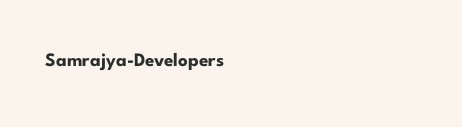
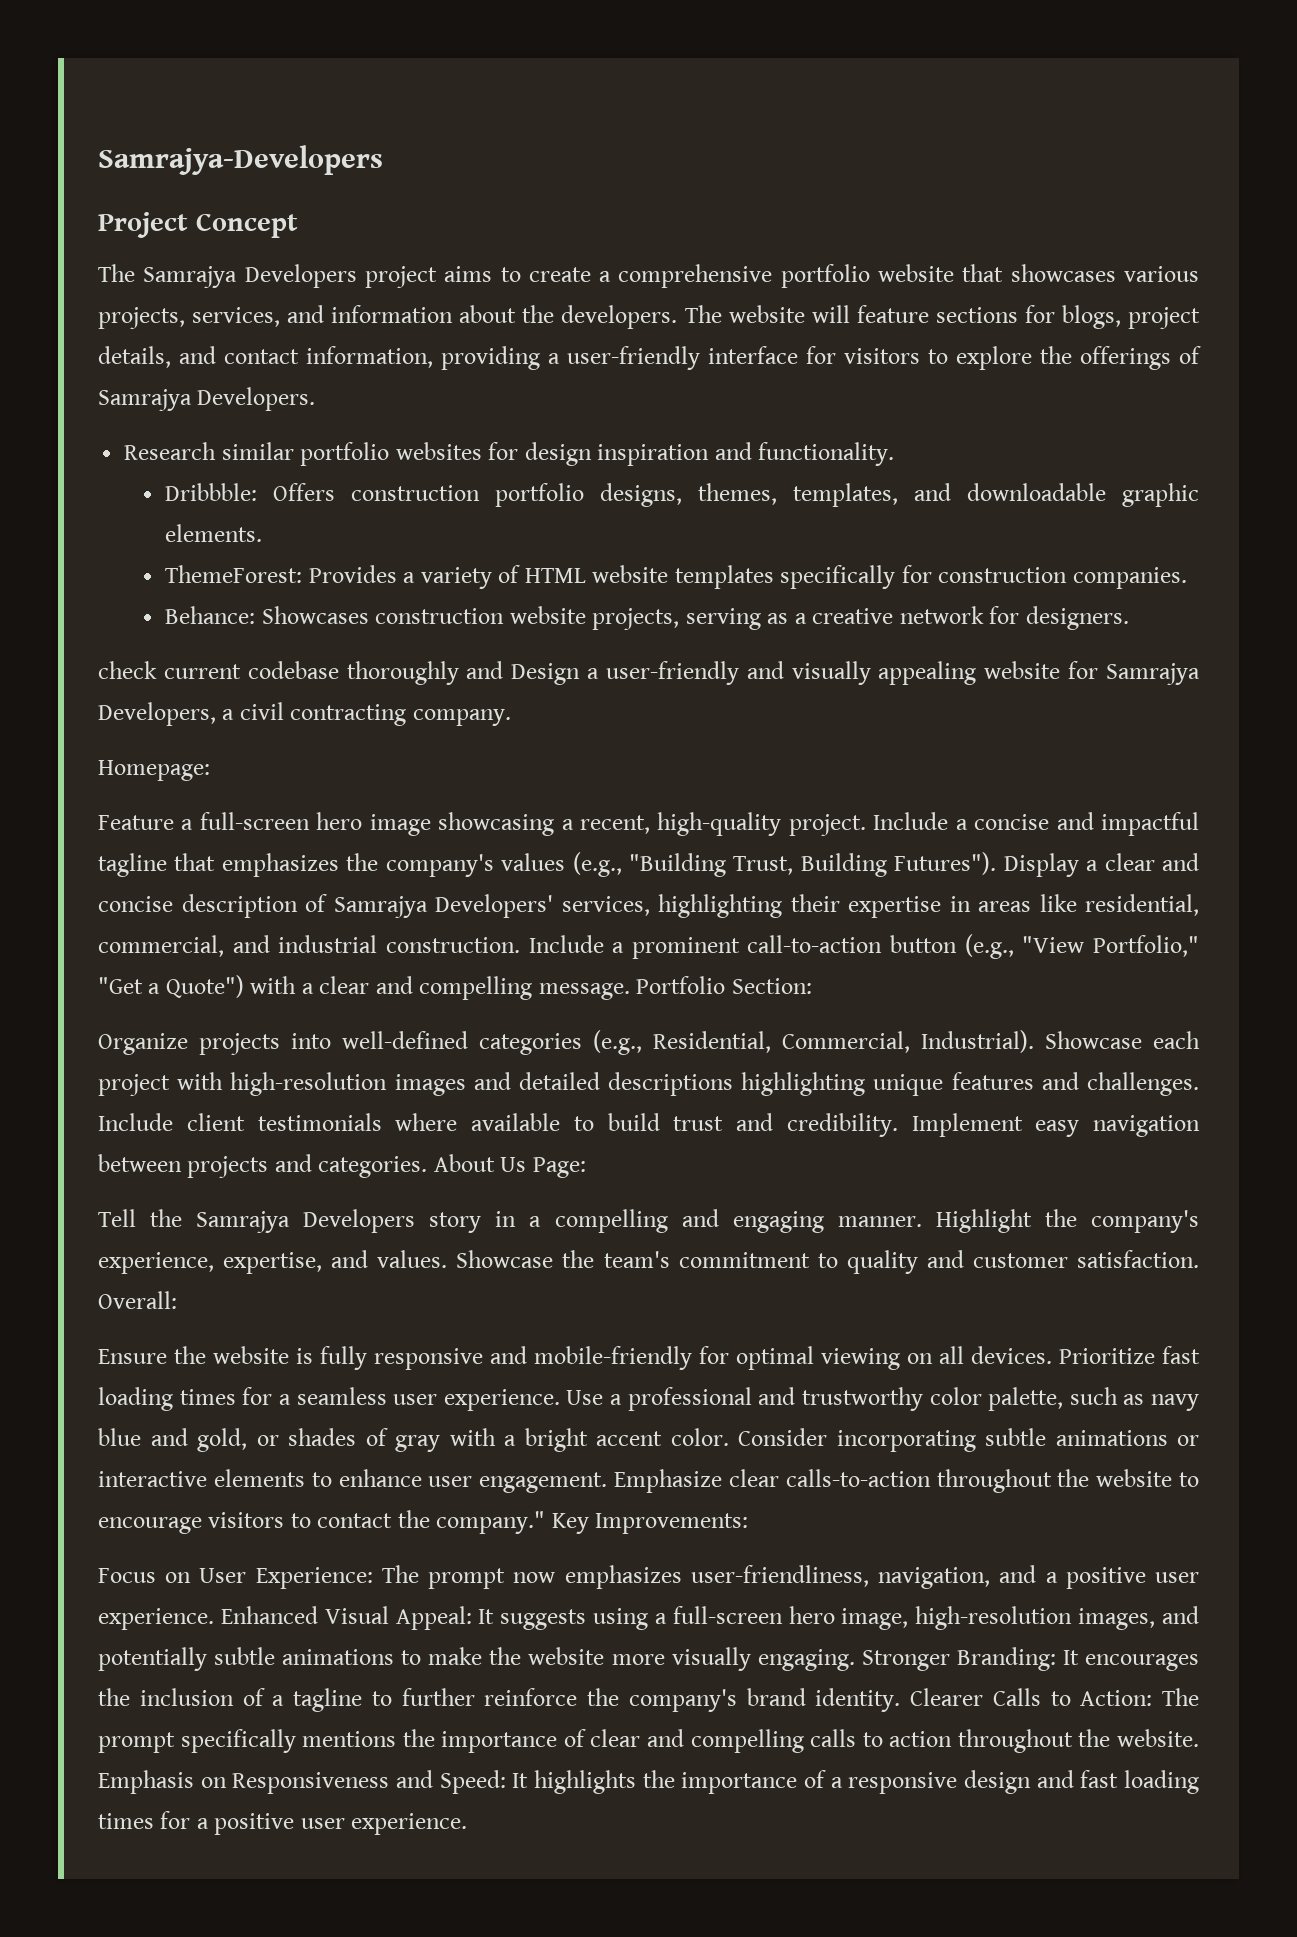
+ Project Concept
+ The Samrajya Developers project aims to create a comprehensive portfolio website that showcases various projects, services, and information about the developers. The website will feature sections for blogs, project details, and contact information, providing a user-friendly interface for visitors to explore the offerings of Samrajya Developers.
+ Research similar portfolio websites for design inspiration and functionality.
+ Dribbble: Offers construction portfolio designs, themes, templates, and downloadable graphic elements.
+ ThemeForest: Provides a variety of HTML website templates specifically for construction companies.
+ Behance: Showcases construction website projects, serving as a creative network for designers.
+ check current codebase thoroughly and Design a user-friendly and visually appealing website for Samrajya Developers, a civil contracting company.
+ Homepage:
+ Feature a full-screen hero image showcasing a recent, high-quality project. Include a concise and impactful tagline that emphasizes the company's values (e.g., "Building Trust, Building Futures"). Display a clear and concise description of Samrajya Developers' services, highlighting their expertise in areas like residential, commercial, and industrial construction. Include a prominent call-to-action button (e.g., "View Portfolio," "Get a Quote") with a clear and compelling message. Portfolio Section:
+ Organize projects into well-defined categories (e.g., Residential, Commercial, Industrial). Showcase each project with high-resolution images and detailed descriptions highlighting unique features and challenges. Include client testimonials where available to build trust and credibility. Implement easy navigation between projects and categories. About Us Page:
+ Tell the Samrajya Developers story in a compelling and engaging manner. Highlight the company's experience, expertise, and values. Showcase the team's commitment to quality and customer satisfaction. Overall:
+ Ensure the website is fully responsive and mobile-friendly for optimal viewing on all devices. Prioritize fast loading times for a seamless user experience. Use a professional and trustworthy color palette, such as navy blue and gold, or shades of gray with a bright accent color. Consider incorporating subtle animations or interactive elements to enhance user engagement. Emphasize clear calls-to-action throughout the website to encourage visitors to contact the company." Key Improvements:
+ Focus on User Experience: The prompt now emphasizes user-friendliness, navigation, and a positive user experience. Enhanced Visual Appeal: It suggests using a full-screen hero image, high-resolution images, and potentially subtle animations to make the website more visually engaging. Stronger Branding: It encourages the inclusion of a tagline to further reinforce the company's brand identity. Clearer Calls to Action: The prompt specifically mentions the importance of clear and compelling calls to action throughout the website. Emphasis on Responsiveness and Speed: It highlights the importance of a responsive design and fast loading times for a positive user experience.

